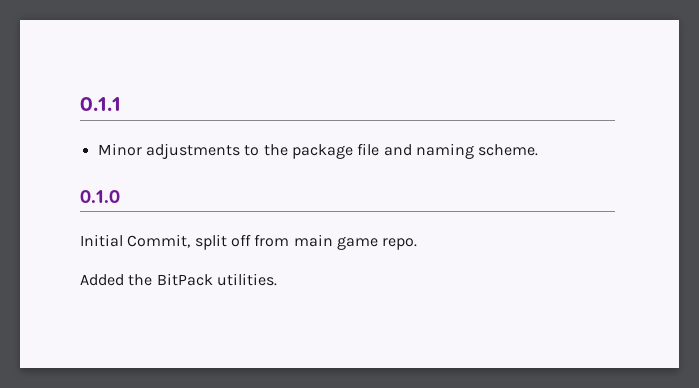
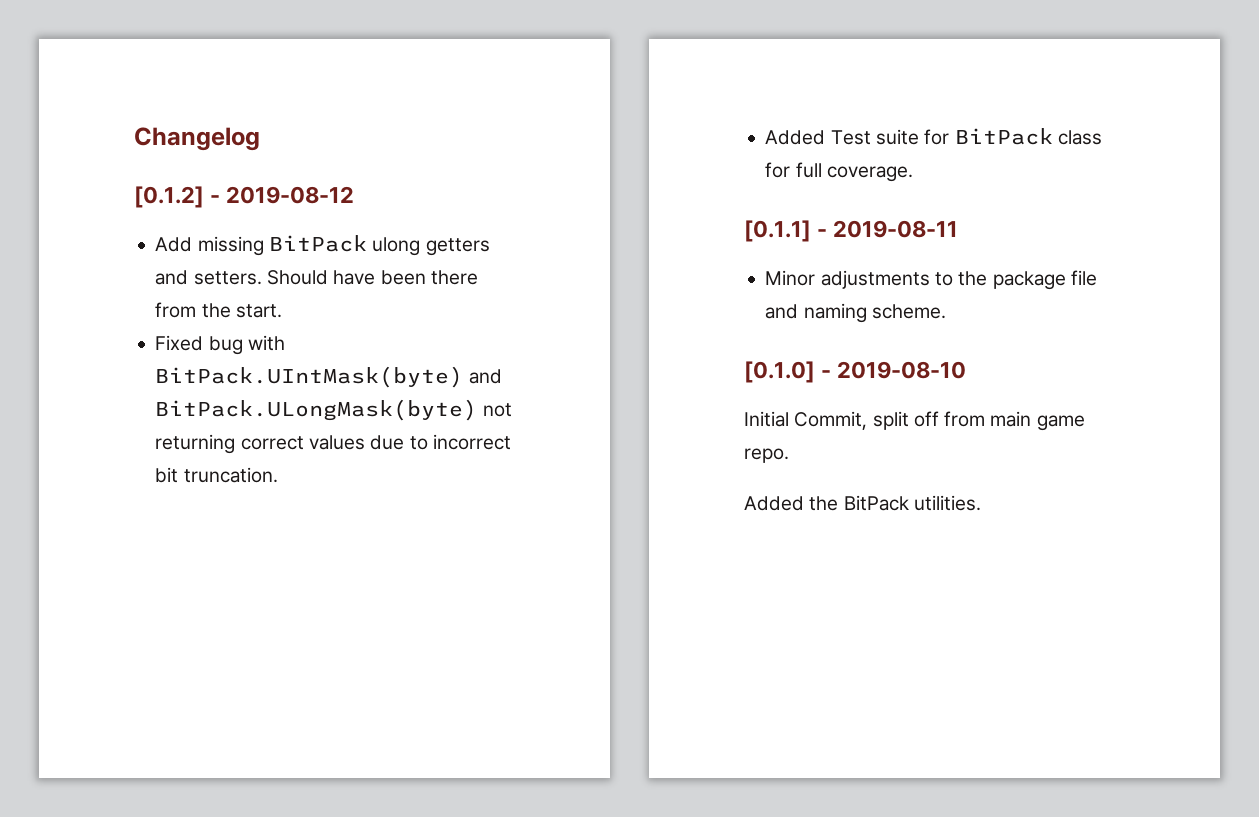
- 0.1.1
+ Changelog
+ [0.1.2] - 2019-08-12
+ Add missing BitPack ulong getters and setters. Should have been there from the start.
+ Fixed bug with BitPack.UIntMask(byte) and BitPack.ULongMask(byte) not returning correct values due to incorrect bit truncation.
+ Added Test suite for BitPack class for full coverage.
+ [0.1.1] - 2019-08-11
- 0.1.0
+ [0.1.0] - 2019-08-10

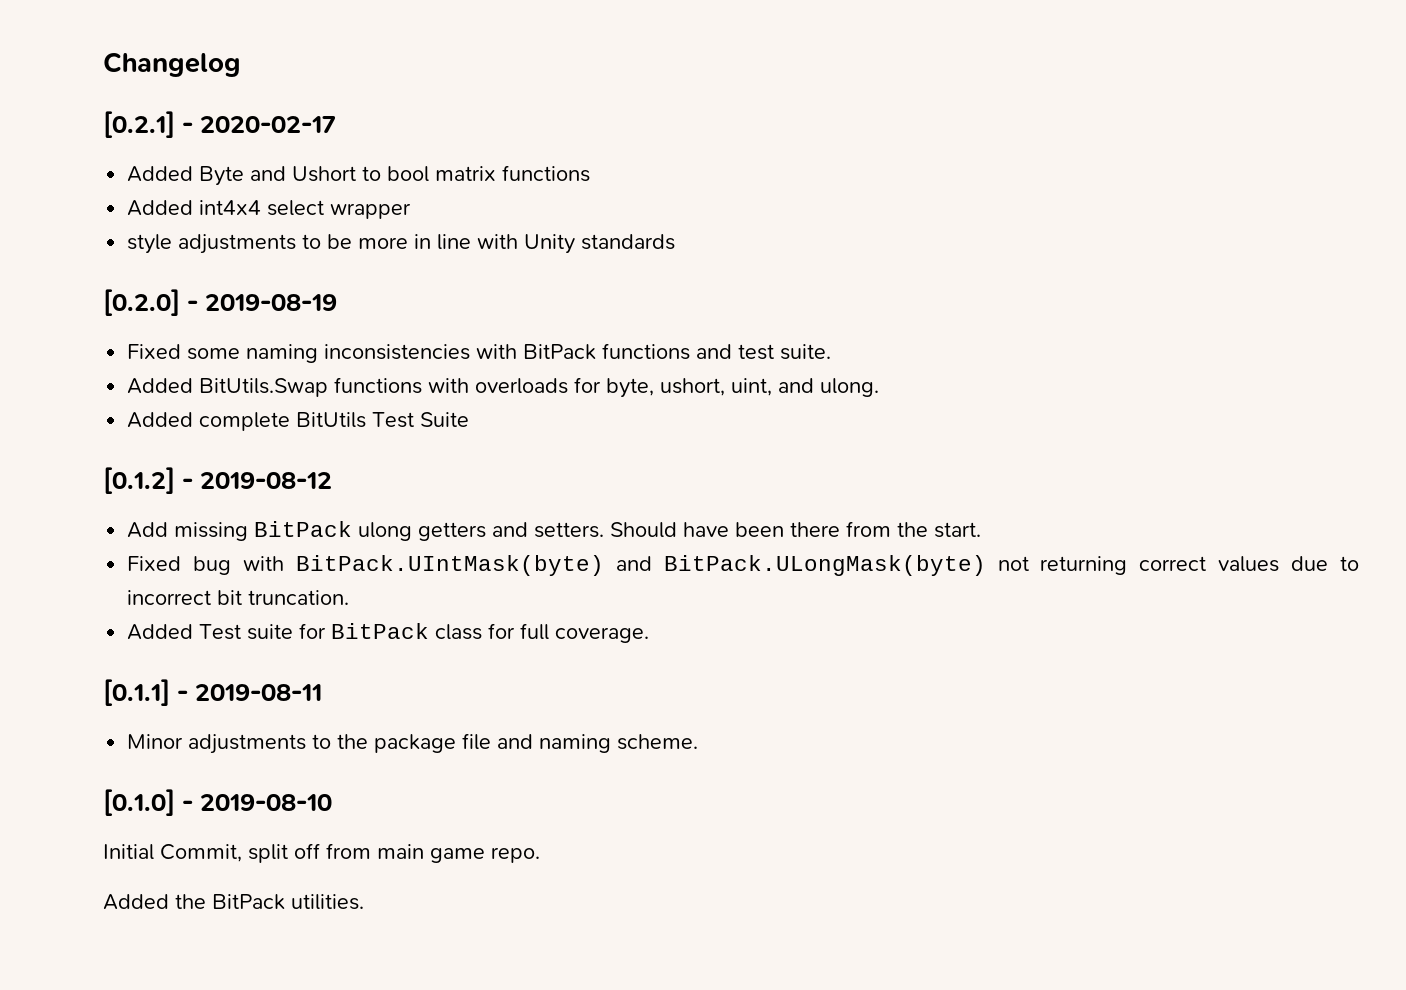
+ [0.2.1] - 2020-02-17
+ Added Byte and Ushort to bool matrix functions
+ Added int4x4 select wrapper
+ style adjustments to be more in line with Unity standards
+ [0.2.0] - 2019-08-19
+ Fixed some naming inconsistencies with BitPack functions and test suite.
+ Added BitUtils.Swap functions with overloads for byte, ushort, uint, and ulong.
+ Added complete BitUtils Test Suite

